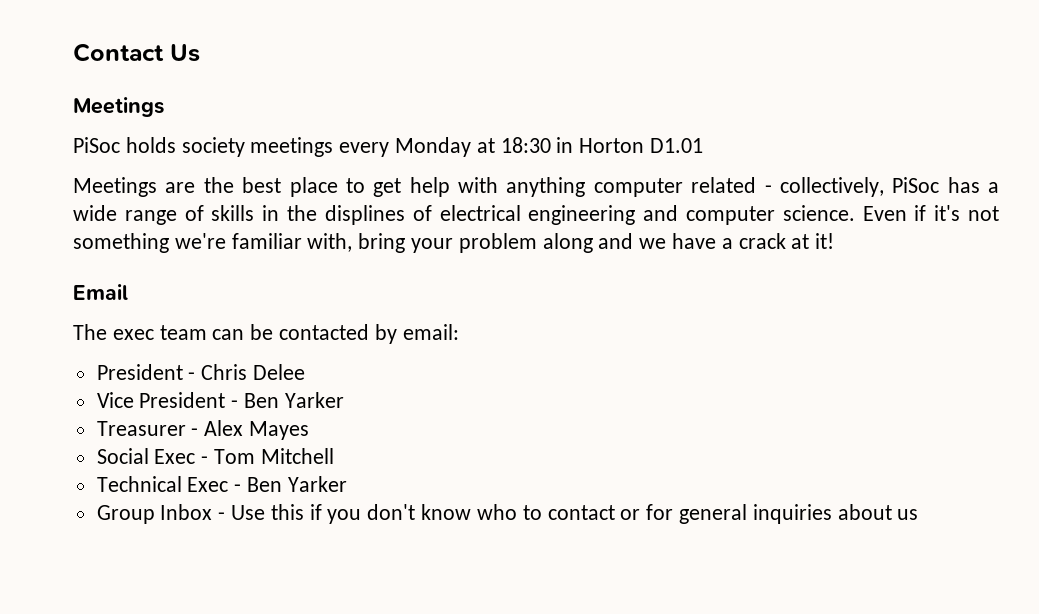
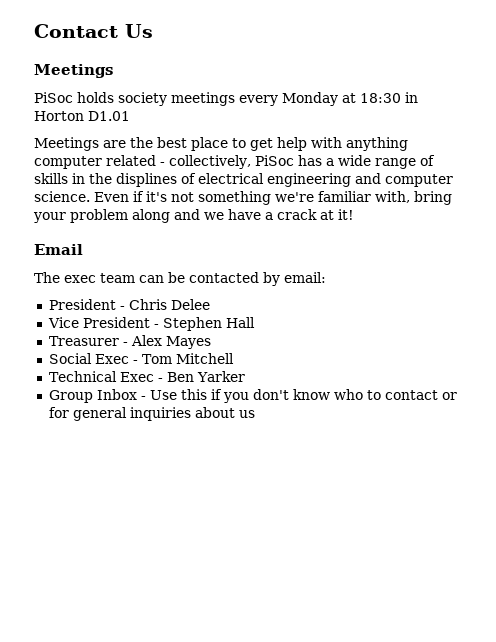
- Vice President - Ben Yarker
+ Vice President - Stephen Hall

